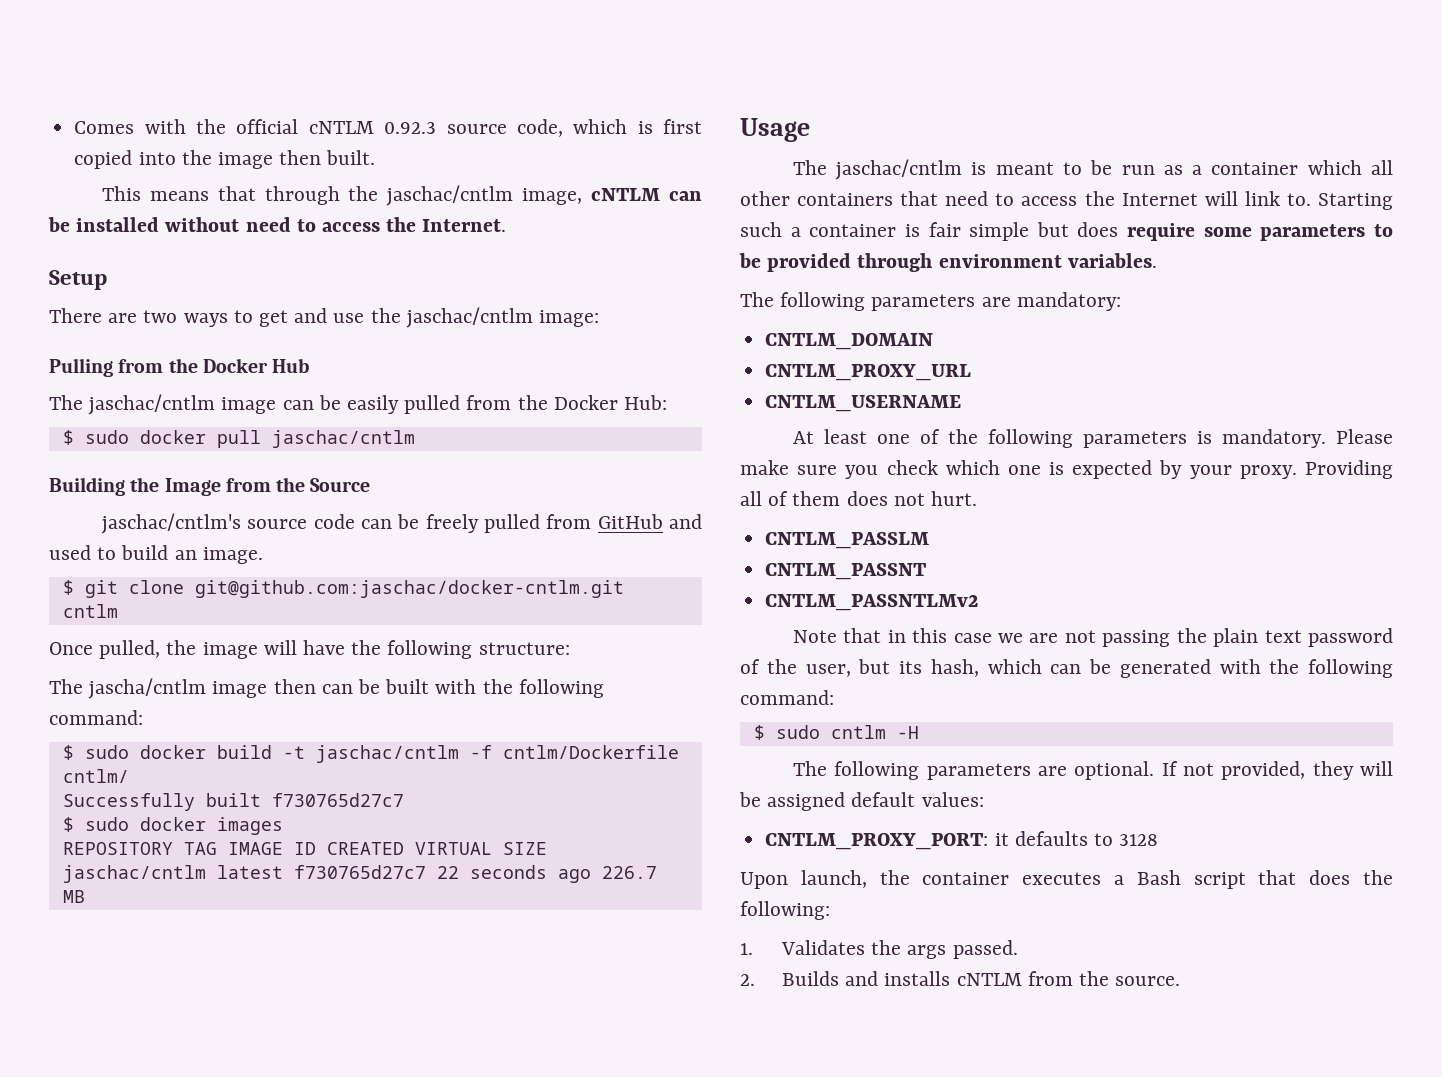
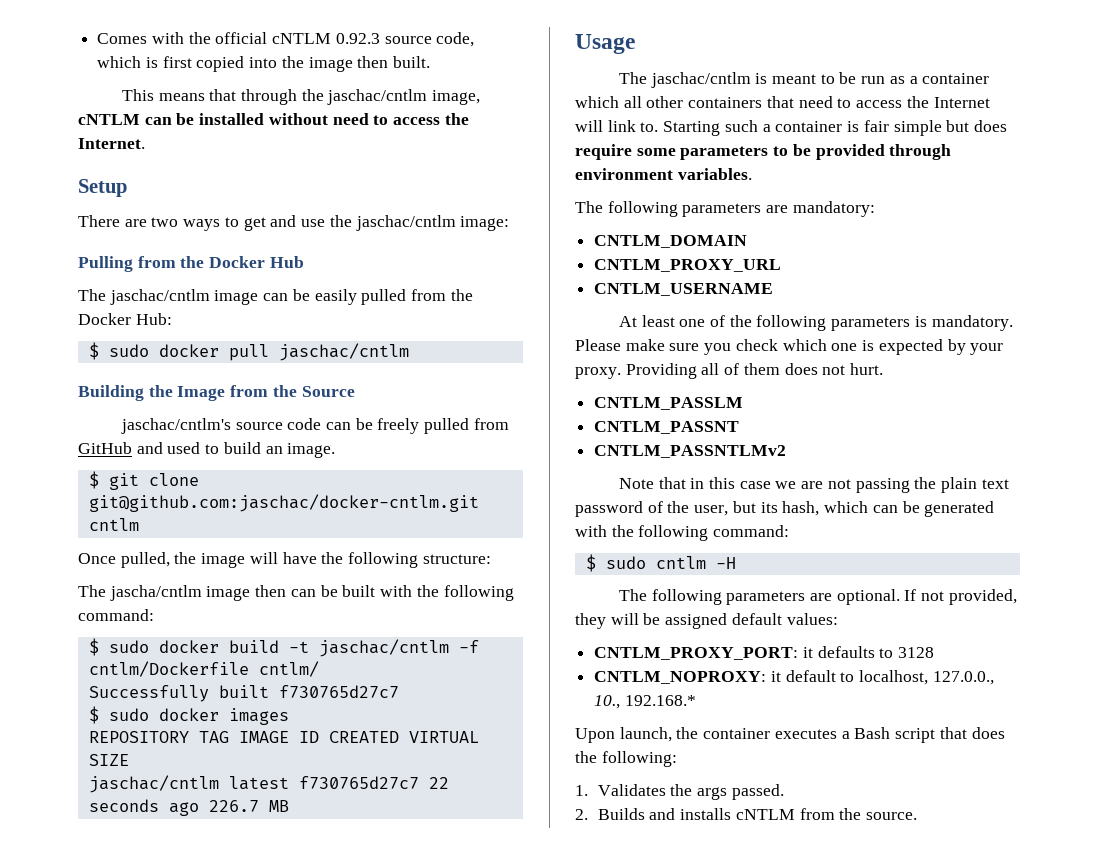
+ CNTLM_NOPROXY: it default to localhost, 127.0.0., 10., 192.168.*

